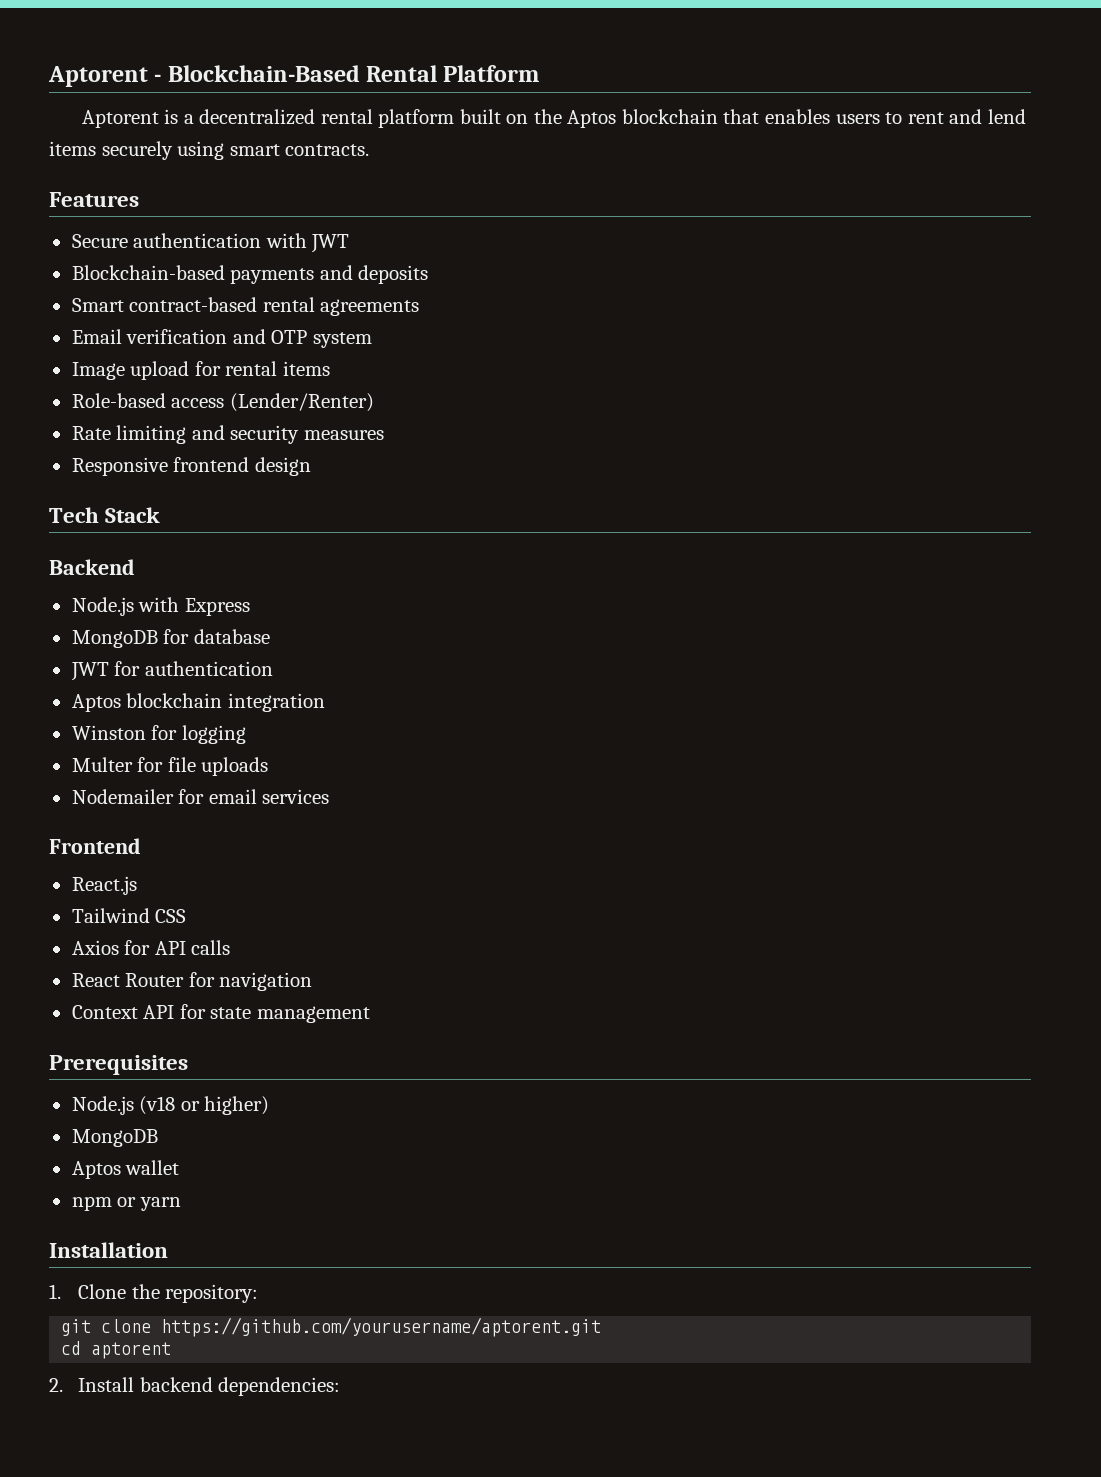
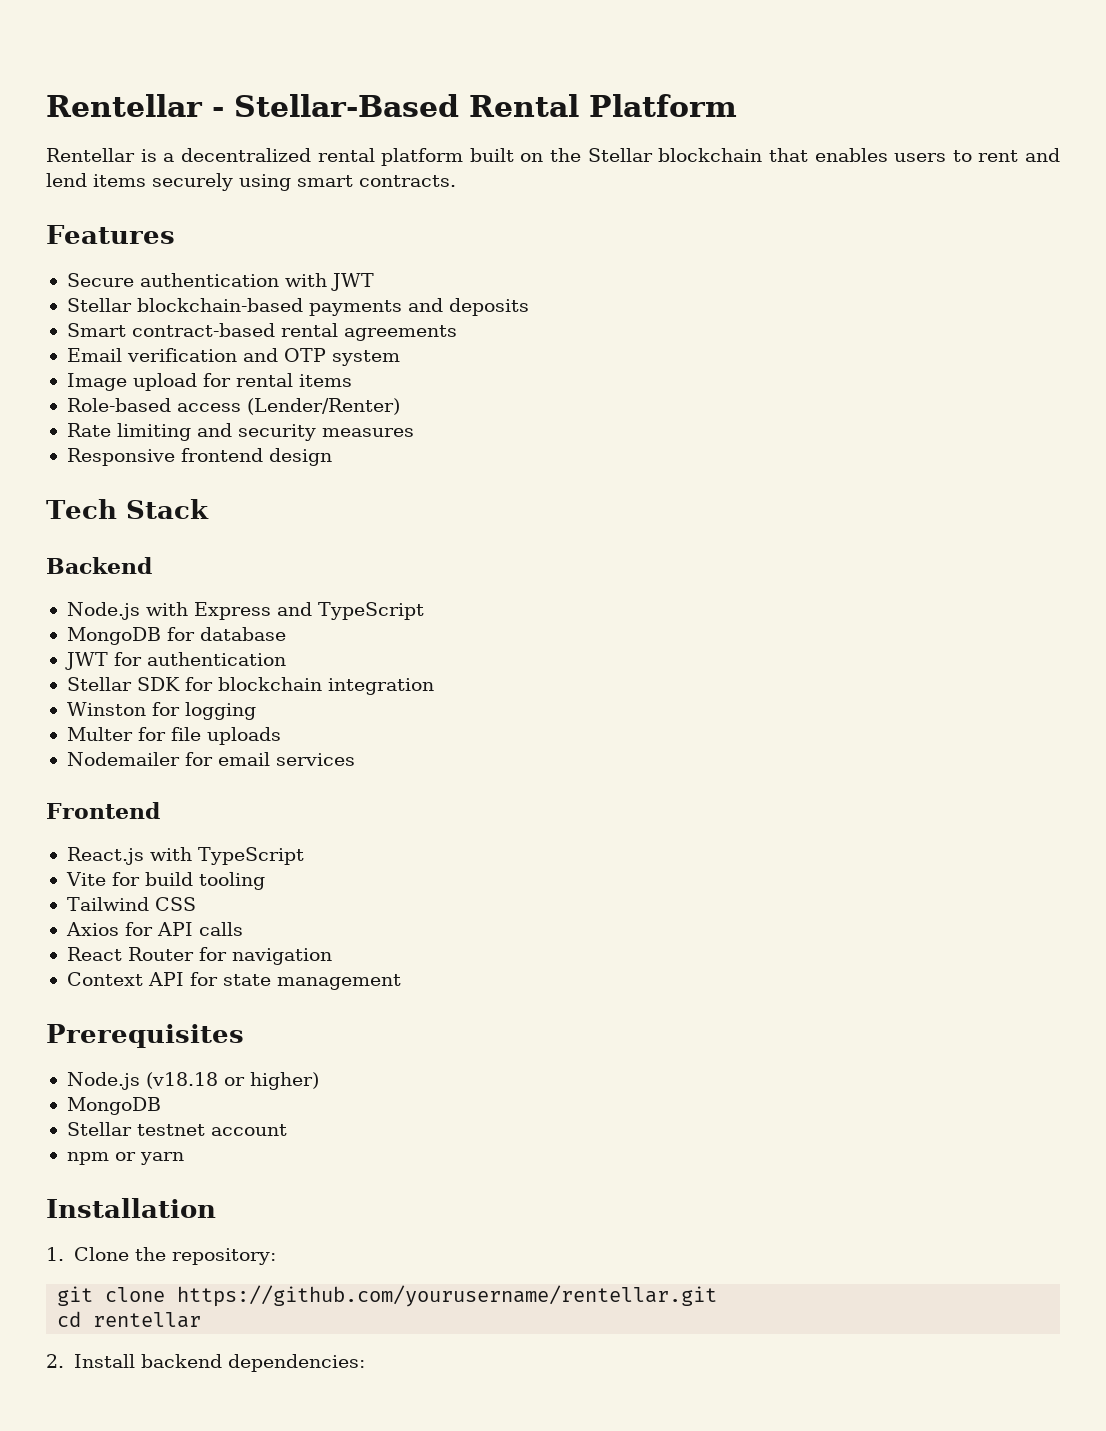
- Aptorent - Blockchain-Based Rental Platform
+ Rentellar - Stellar-Based Rental Platform
- Aptorent is a decentralized rental platform built on the Aptos blockchain that enables users to rent and lend items securely using smart contracts.
+ Rentellar is a decentralized rental platform built on the Stellar blockchain that enables users to rent and lend items securely using smart contracts.
- Blockchain-based payments and deposits
+ Stellar blockchain-based payments and deposits
- Node.js with Express
+ Node.js with Express and TypeScript
- Aptos blockchain integration
+ Stellar SDK for blockchain integration
- React.js
+ React.js with TypeScript
+ Vite for build tooling
- Node.js (v18 or higher)
+ Node.js (v18.18 or higher)
- Aptos wallet
+ Stellar testnet account
- git clone https://github.com/yourusername/aptorent.git
+ git clone https://github.com/yourusername/rentellar.git
- cd aptorent
+ cd rentellar

